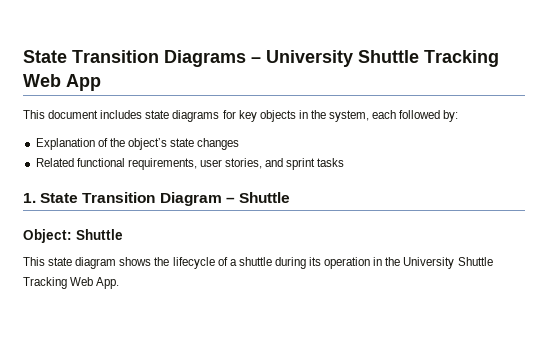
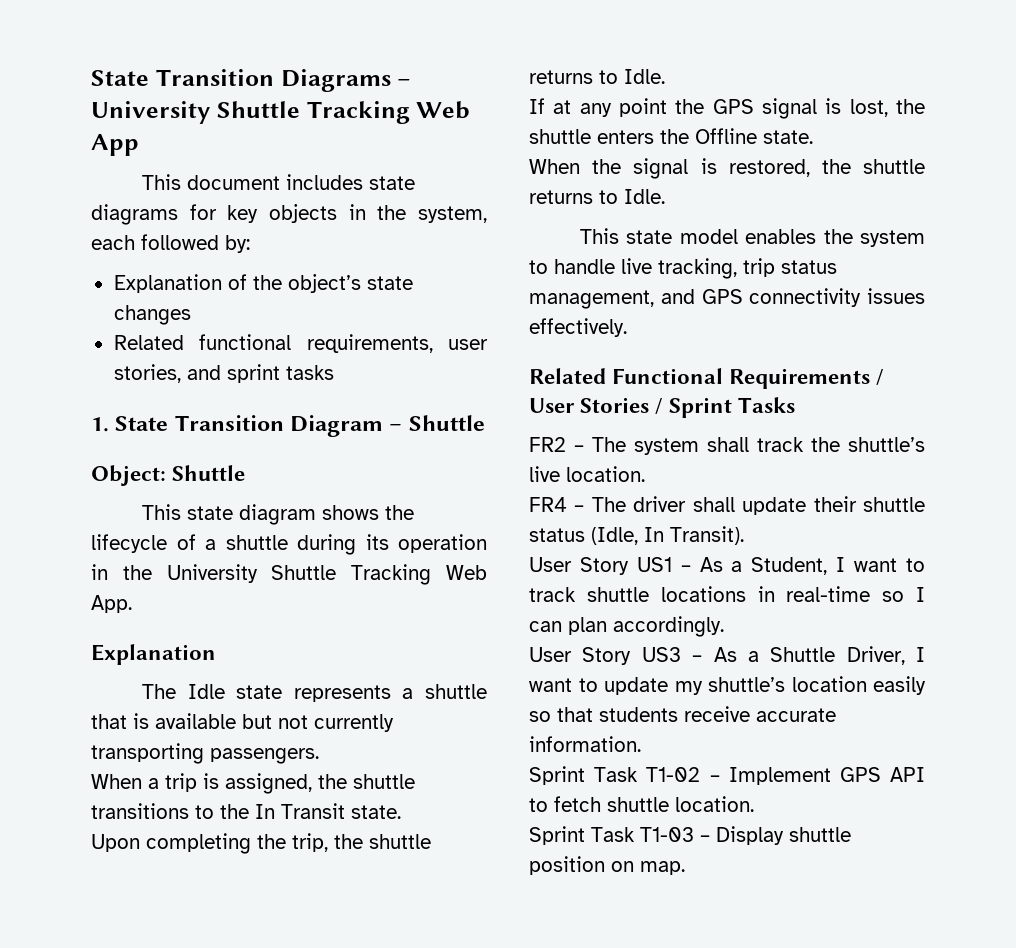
  This state diagram shows the lifecycle of a shuttle during its operation in the University Shuttle Tracking Web App.
+ Explanation
+ The Idle state represents a shuttle that is available but not currently transporting passengers.
+ When a trip is assigned, the shuttle transitions to the In Transit state.
+ Upon completing the trip, the shuttle returns to Idle.
+ If at any point the GPS signal is lost, the shuttle enters the Offline state.
+ When the signal is restored, the shuttle returns to Idle.
+ This state model enables the system to handle live tracking, trip status management, and GPS connectivity issues effectively.
+ Related Functional Requirements / User Stories / Sprint Tasks
+ FR2 – The system shall track the shuttle’s live location.
+ FR4 – The driver shall update their shuttle status (Idle, In Transit).
+ User Story US1 – As a Student, I want to track shuttle locations in real-time so I can plan accordingly.
+ User Story US3 – As a Shuttle Driver, I want to update my shuttle’s location easily so that students receive accurate information.
+ Sprint Task T1-02 – Implement GPS API to fetch shuttle location.
+ Sprint Task T1-03 – Display shuttle position on map.

